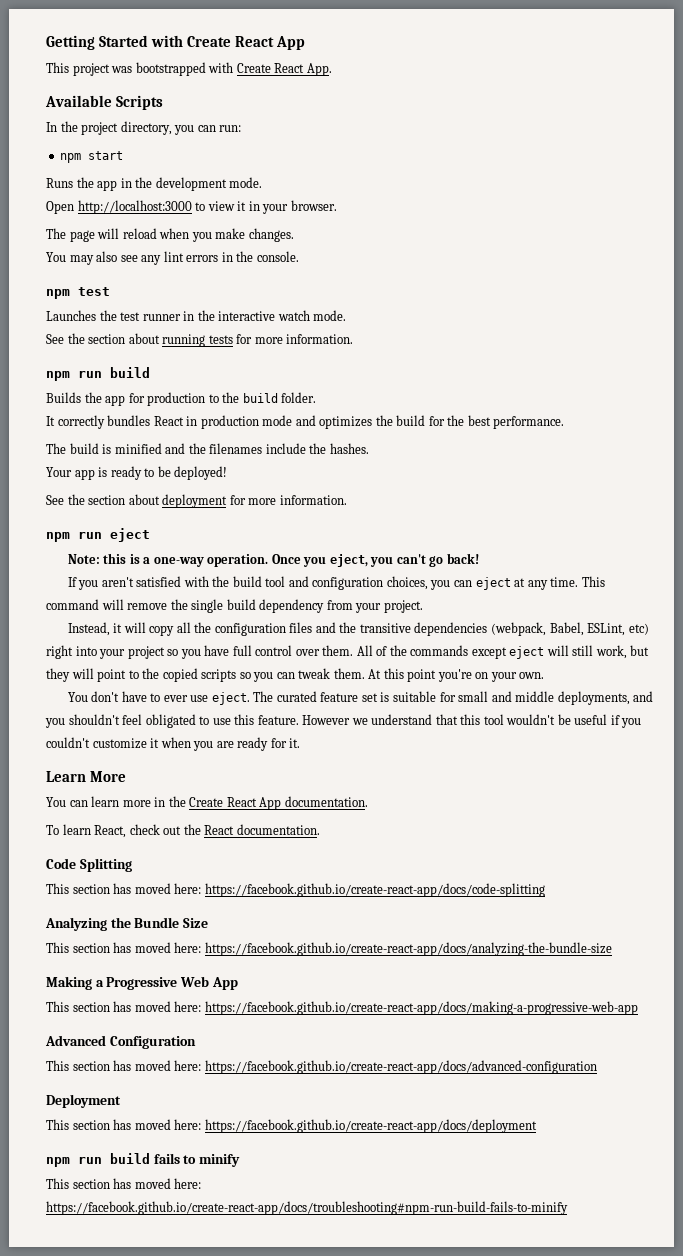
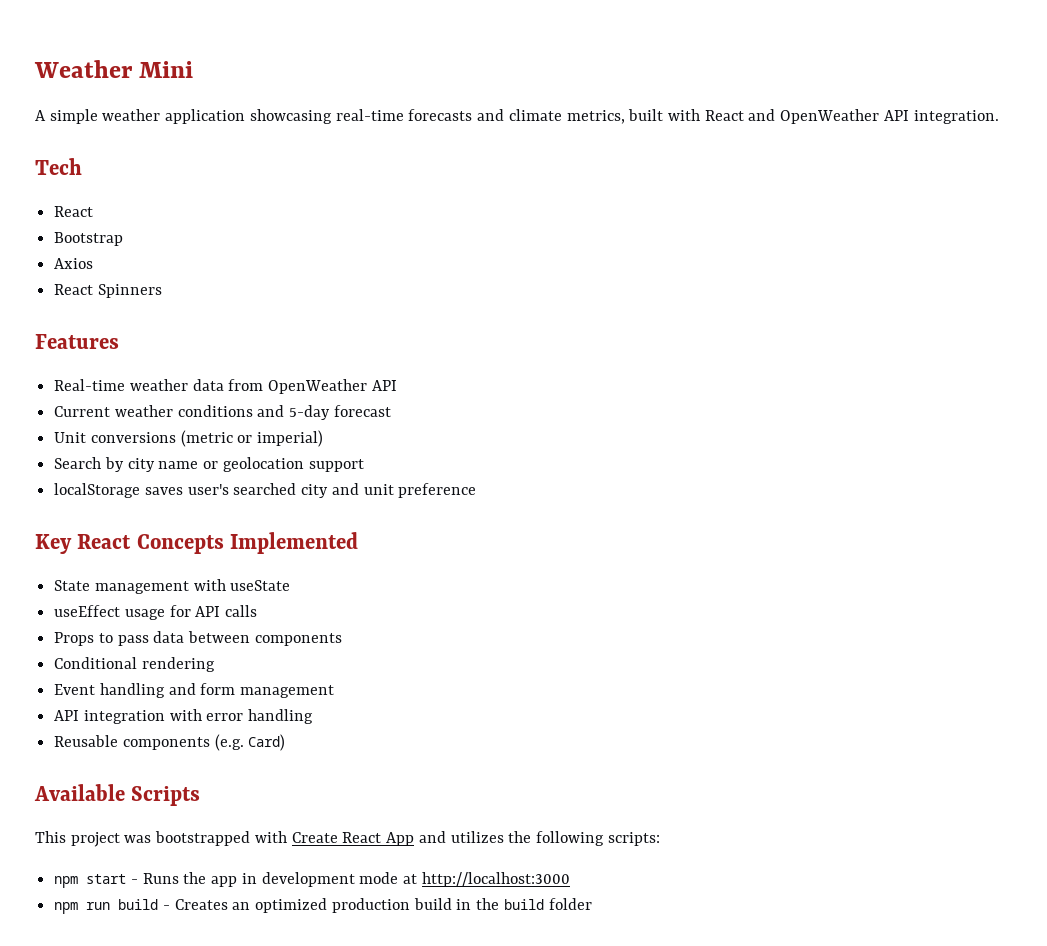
- Getting Started with Create React App
+ Weather Mini
+ A simple weather application showcasing real-time forecasts and climate metrics, built with React and OpenWeather API integration.
+ Tech
+ React
+ Bootstrap
+ Axios
+ React Spinners
+ Features
+ Real-time weather data from OpenWeather API
+ Current weather conditions and 5-day forecast
+ Unit conversions (metric or imperial)
+ Search by city name or geolocation support
+ localStorage saves user's searched city and unit preference
+ Key React Concepts Implemented
+ State management with useState
+ useEffect usage for API calls
+ Props to pass data between components
+ Conditional rendering
+ Event handling and form management
+ API integration with error handling
+ Reusable components (e.g. Card)
+ Available Scripts
- This project was bootstrapped with Create React App.
- Available Scripts
- In the project directory, you can run:
+ This project was bootstrapped with Create React App and utilizes the following scripts:
- npm start
- Runs the app in the development mode.
- Open http://localhost:3000 to view it in your browser.
- The page will reload when you make changes.
- You may also see any lint errors in the console.
- npm test
- Launches the test runner in the interactive watch mode.
- See the section about running tests for more information.
- npm run build
- Builds the app for production to the build folder.
- It correctly bundles React in production mode and optimizes the build for the best performance.
- The build is minified and the filenames include the hashes.
- Your app is ready to be deployed!
- See the section about deployment for more information.
- npm run eject
- Note: this is a one-way operation. Once you eject, you can't go back!
- If you aren't satisfied with the build tool and configuration choices, you can eject at any time. This command will remove the single build dependency from your project.
- Instead, it will copy all the configuration files and the transitive dependencies (webpack, Babel, ESLint, etc) right into your project so you have full control over them. All of the commands except eject will still work, but they will point to the copied scripts so you can tweak them. At this point you're on your own.
- You don't have to ever use eject. The curated feature set is suitable for small and middle deployments, and you shouldn't feel obligated to use this feature. However we understand that this tool wouldn't be useful if you couldn't customize it when you are ready for it.
- Learn More
- You can learn more in the Create React App documentation.
- To learn React, check out the React documentation.
- Code Splitting
- This section has moved here: https://facebook.github.io/create-react-app/docs/code-splitting
- Analyzing the Bundle Size
- This section has moved here: https://facebook.github.io/create-react-app/docs/analyzing-the-bundle-size
- Making a Progressive Web App
- This section has moved here: https://facebook.github.io/create-react-app/docs/making-a-progressive-web-app
- Advanced Configuration
- This section has moved here: https://facebook.github.io/create-react-app/docs/advanced-configuration
- Deployment
- This section has moved here: https://facebook.github.io/create-react-app/docs/deployment
- npm run build fails to minify
- This section has moved here: https://facebook.github.io/create-react-app/docs/troubleshooting#npm-run-build-fails-to-minify
+ npm start - Runs the app in development mode at http://localhost:3000
+ npm run build - Creates an optimized production build in the build folder

